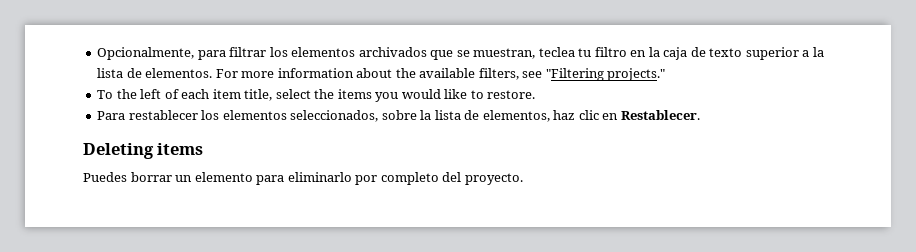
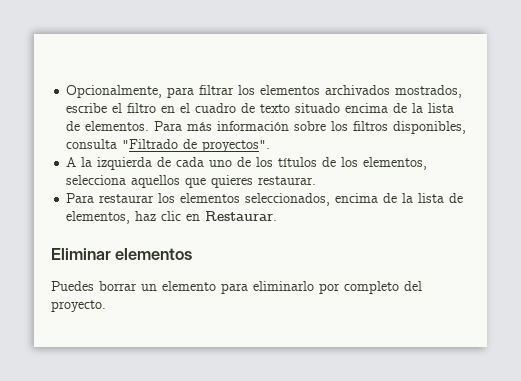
- Opcionalmente, para filtrar los elementos archivados que se muestran, teclea tu filtro en la caja de texto superior a la lista de elementos. For more information about the available filters, see "Filtering projects."
- To the left of each item title, select the items you would like to restore.
- Para restablecer los elementos seleccionados, sobre la lista de elementos, haz clic en Restablecer.
- Deleting items
+ Opcionalmente, para filtrar los elementos archivados mostrados, escribe el filtro en el cuadro de texto situado encima de la lista de elementos. Para más información sobre los filtros disponibles, consulta "Filtrado de proyectos".
+ A la izquierda de cada uno de los títulos de los elementos, selecciona aquellos que quieres restaurar.
+ Para restaurar los elementos seleccionados, encima de la lista de elementos, haz clic en Restaurar.
+ Eliminar elementos

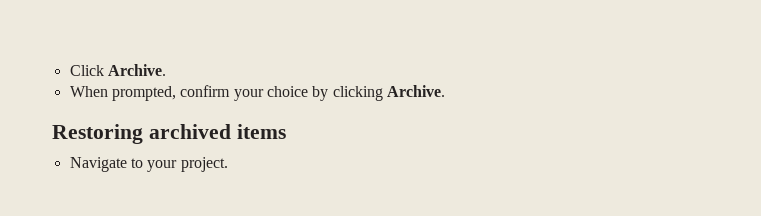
- Opcionalmente, para filtrar los elementos archivados mostrados, escribe el filtro en el cuadro de texto situado encima de la lista de elementos. Para más información sobre los filtros disponibles, consulta "Filtrado de proyectos".
- A la izquierda de cada uno de los títulos de los elementos, selecciona aquellos que quieres restaurar.
- Para restaurar los elementos seleccionados, encima de la lista de elementos, haz clic en Restaurar.
- Eliminar elementos
- Puedes borrar un elemento para eliminarlo por completo del proyecto.
+ Click Archive.
+ When prompted, confirm your choice by clicking Archive.
+ Restoring archived items
+ Navigate to your project.

